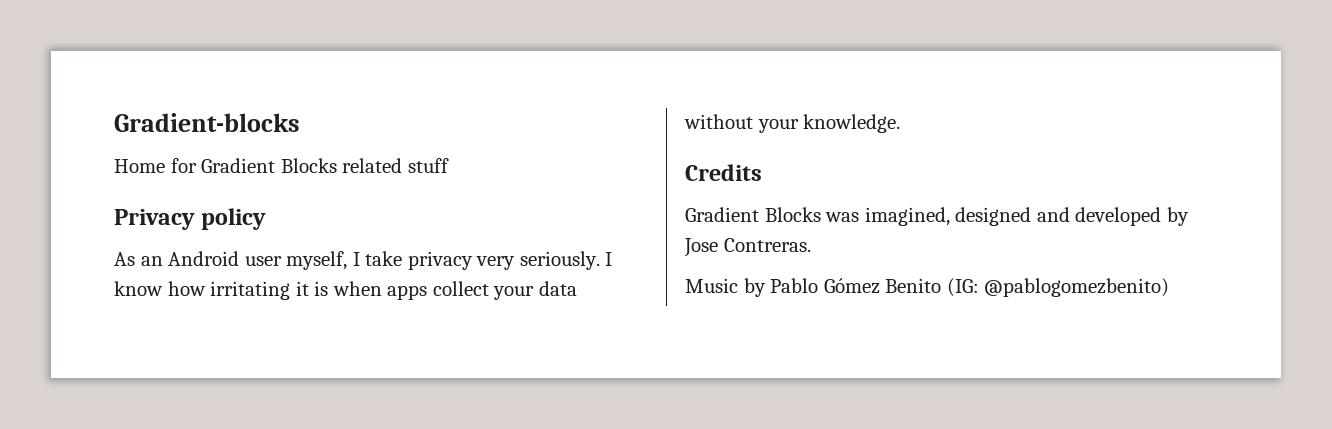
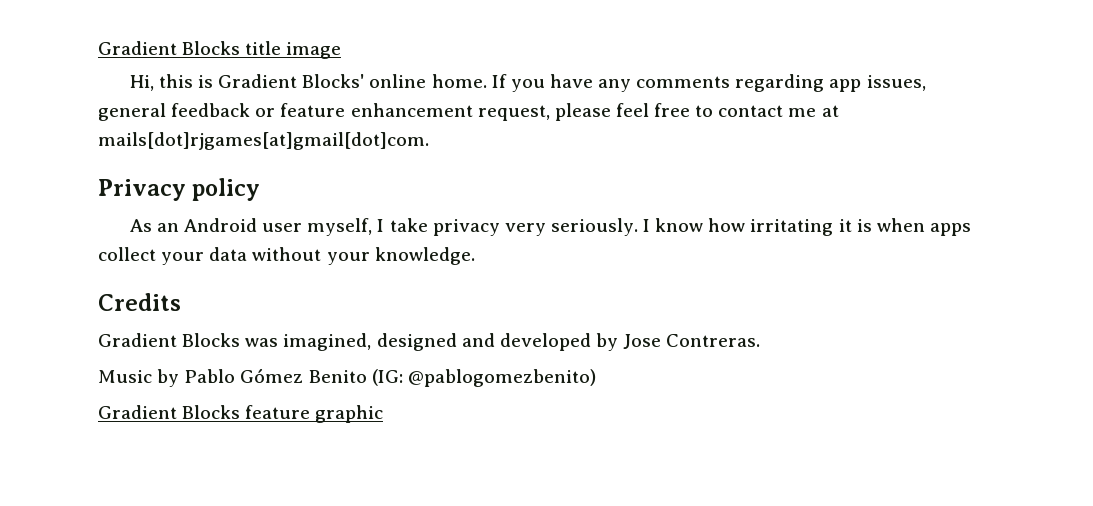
- Gradient-blocks
- Home for Gradient Blocks related stuff
+ Gradient Blocks title image
+ Hi, this is Gradient Blocks' online home. If you have any comments regarding app issues, general feedback or feature enhancement request, please feel free to contact me at mails[dot]rjgames[at]gmail[dot]com.
+ Gradient Blocks feature graphic

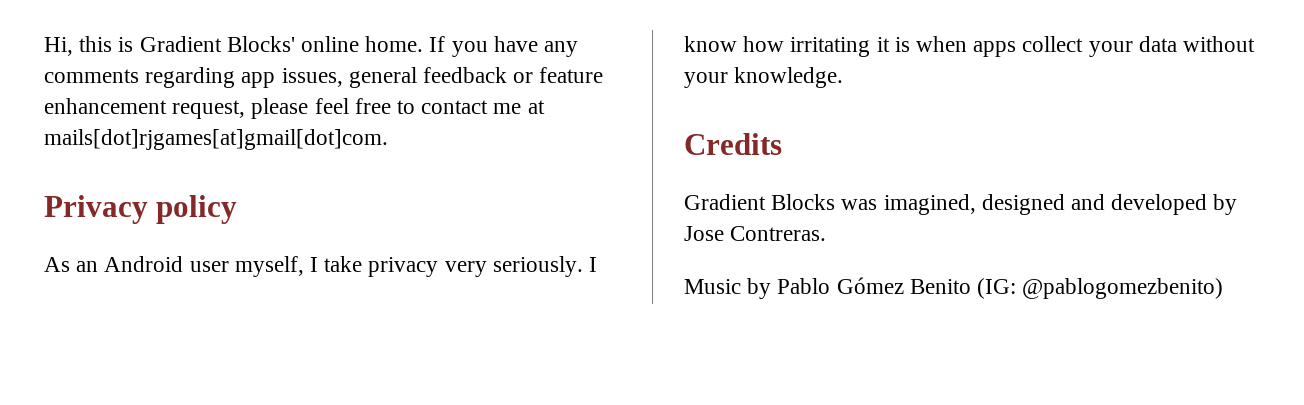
- Gradient Blocks title image
- Gradient Blocks feature graphic

